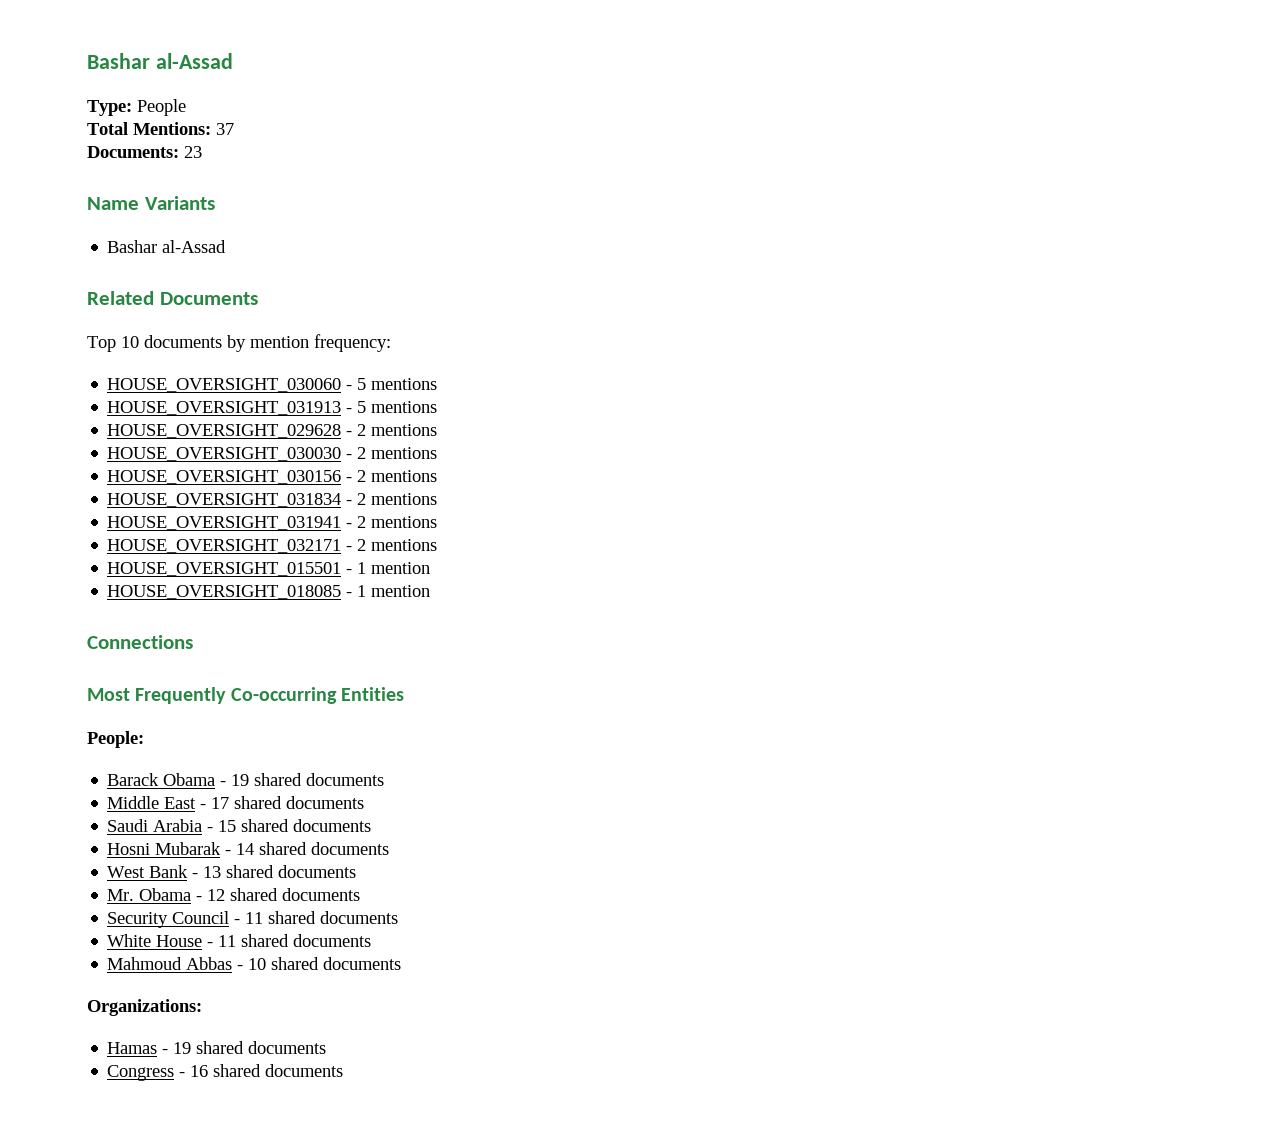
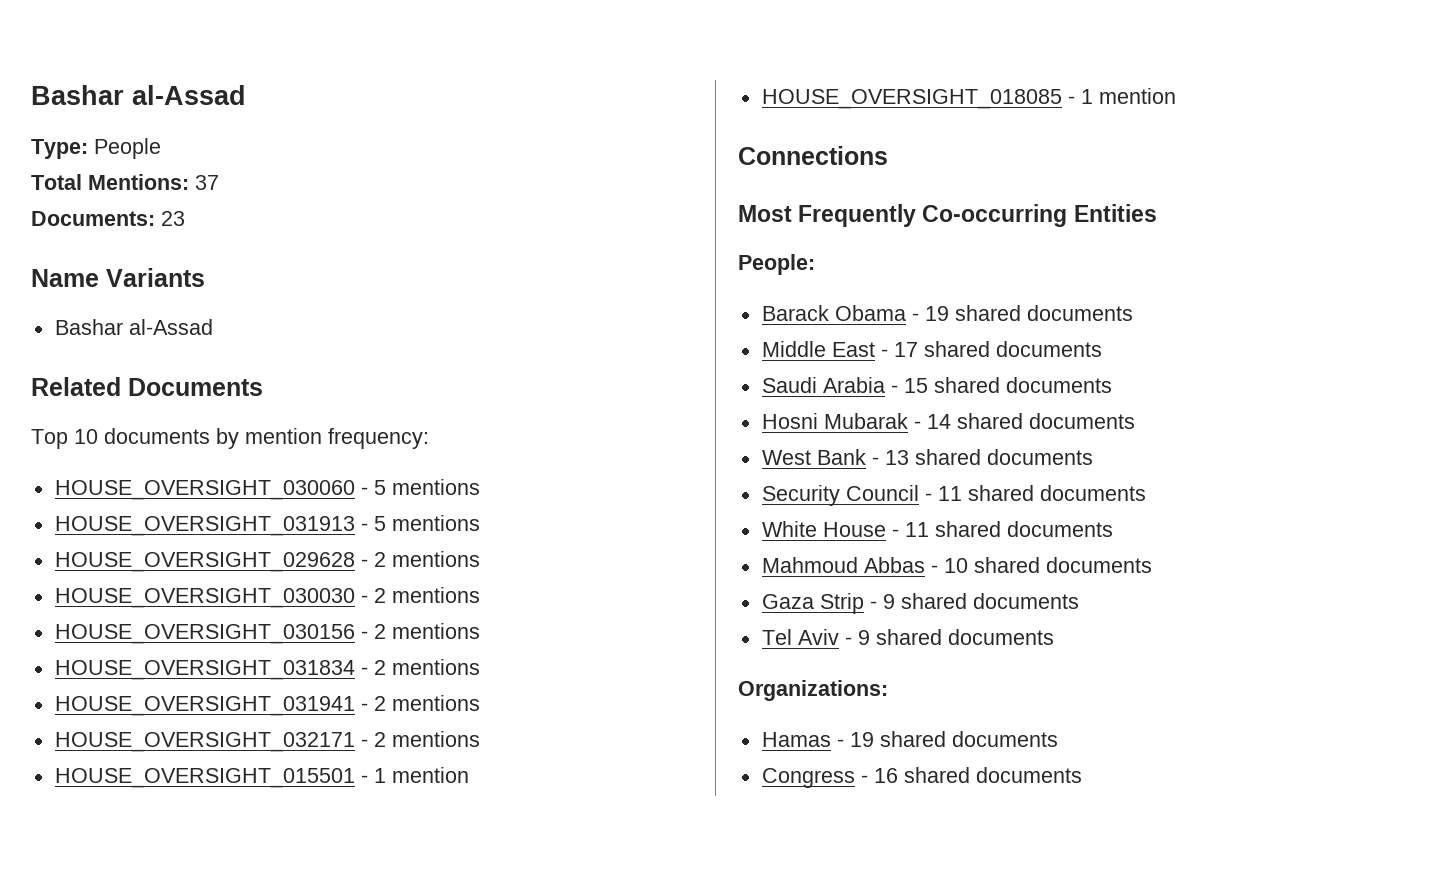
- Mr. Obama - 12 shared documents
+ Gaza Strip - 9 shared documents
+ Tel Aviv - 9 shared documents

